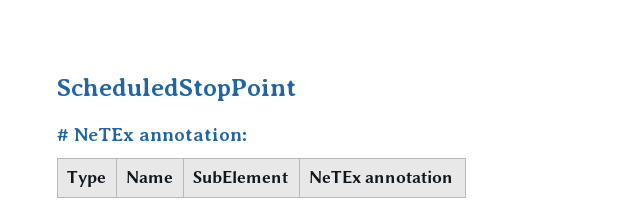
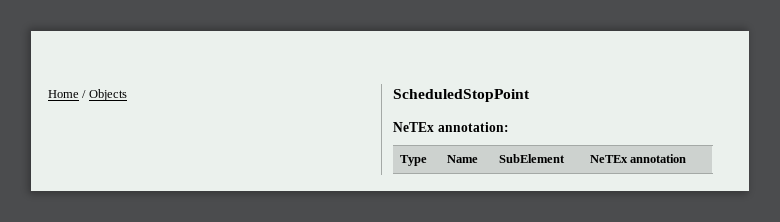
+ Home / Objects
- # NeTEx annotation:
+ NeTEx annotation:

